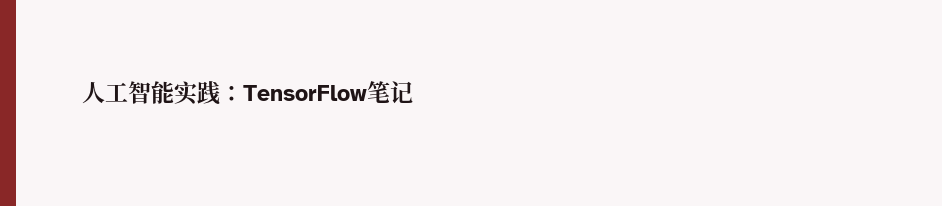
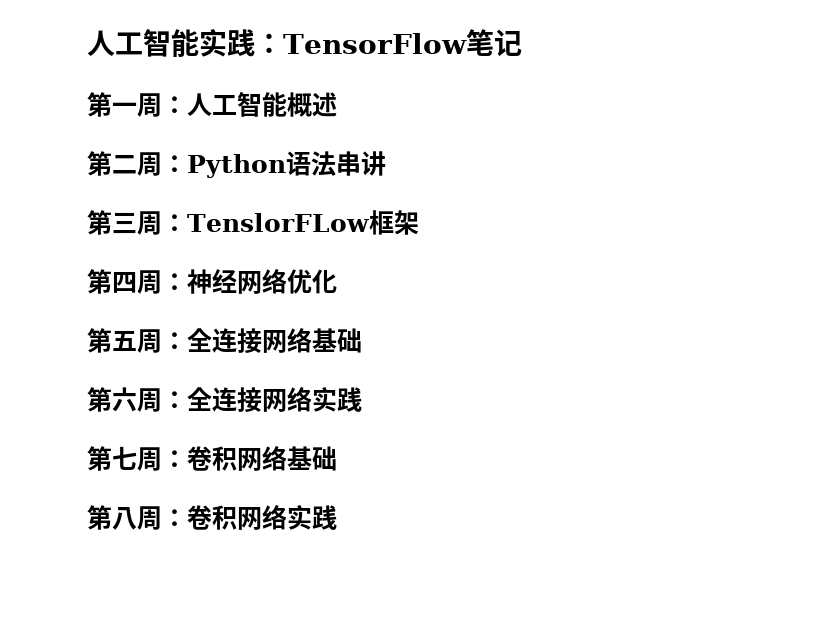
+ 第一周：人工智能概述
+ 第二周：Python语法串讲
+ 第三周：TenslorFLow框架
+ 第四周：神经网络优化
+ 第五周：全连接网络基础
+ 第六周：全连接网络实践
+ 第七周：卷积网络基础
+ 第八周：卷积网络实践

